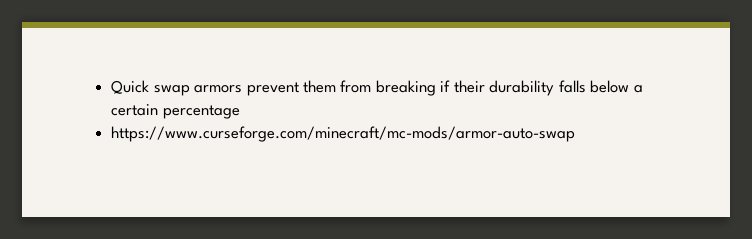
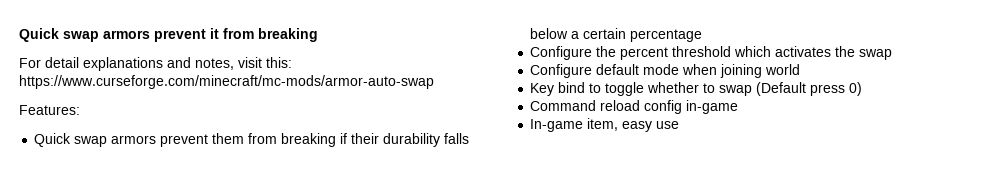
+ Quick swap armors prevent it from breaking
+ For detail explanations and notes, visit this: https://www.curseforge.com/minecraft/mc-mods/armor-auto-swap
+ Features:
- https://www.curseforge.com/minecraft/mc-mods/armor-auto-swap
+ Configure the percent threshold which activates the swap
+ Configure default mode when joining world
+ Key bind to toggle whether to swap (Default press 0)
+ Command reload config in-game
+ In-game item, easy use

